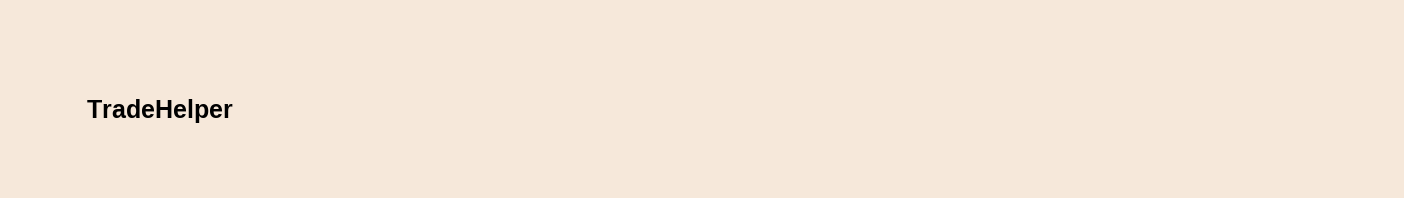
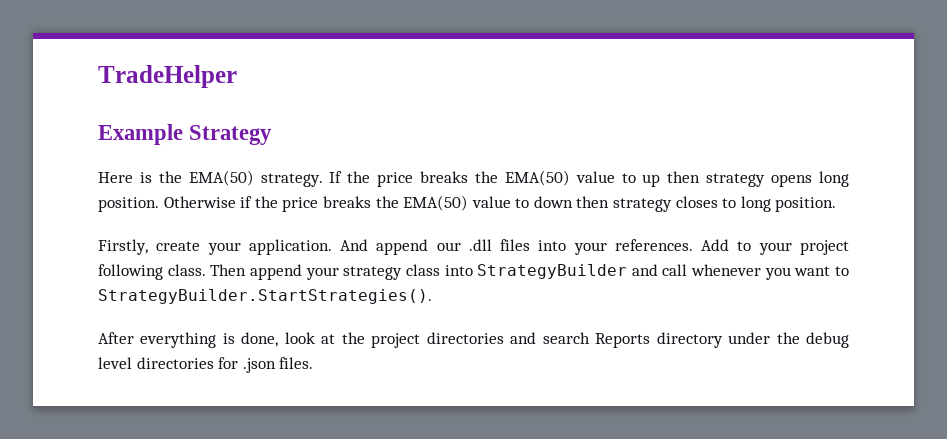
+ Example Strategy
+ Here is the EMA(50) strategy. If the price breaks the EMA(50) value to up then strategy opens long position. Otherwise if the price breaks the EMA(50) value to down then strategy closes to long position.
+ Firstly, create your application. And append our .dll files into your references. Add to your project following class. Then append your strategy class into StrategyBuilder and call whenever you want to StrategyBuilder.StartStrategies().
+ After everything is done, look at the project directories and search Reports directory under the debug level directories for .json files.

